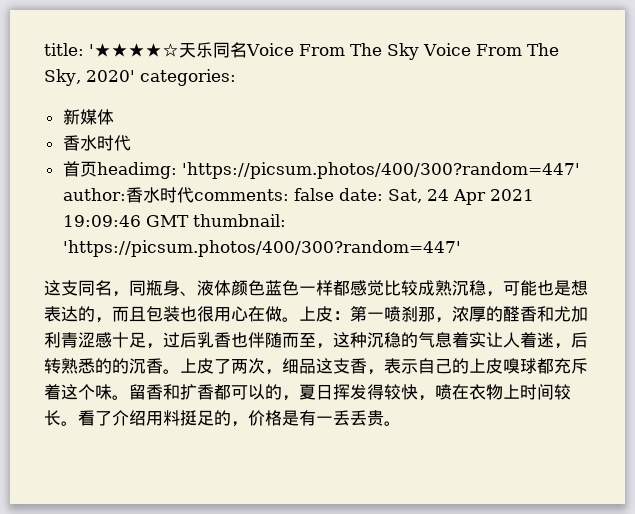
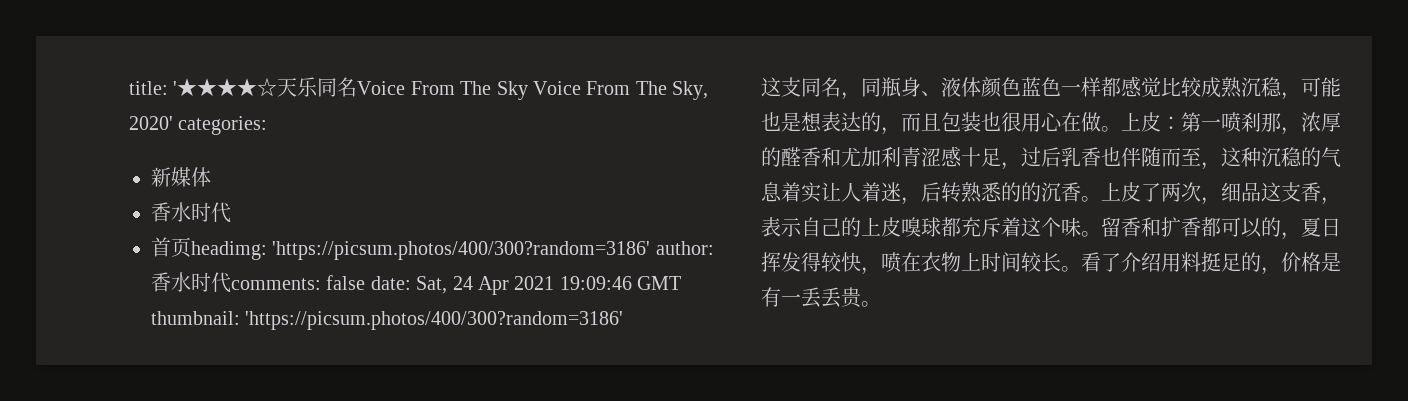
- 首页headimg: 'https://picsum.photos/400/300?random=447' author:香水时代comments: false date: Sat, 24 Apr 2021 19:09:46 GMT thumbnail: 'https://picsum.photos/400/300?random=447'
+ 首页headimg: 'https://picsum.photos/400/300?random=3186' author:香水时代comments: false date: Sat, 24 Apr 2021 19:09:46 GMT thumbnail: 'https://picsum.photos/400/300?random=3186'

